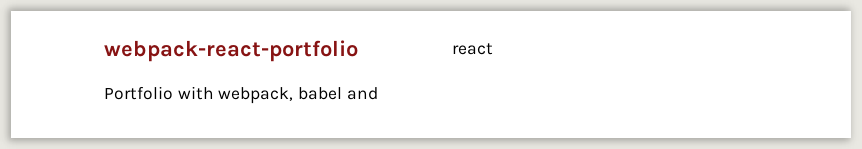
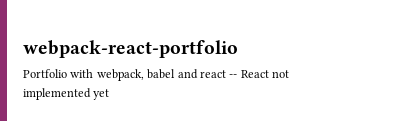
- Portfolio with webpack, babel and react
+ Portfolio with webpack, babel and react -- React not implemented yet

